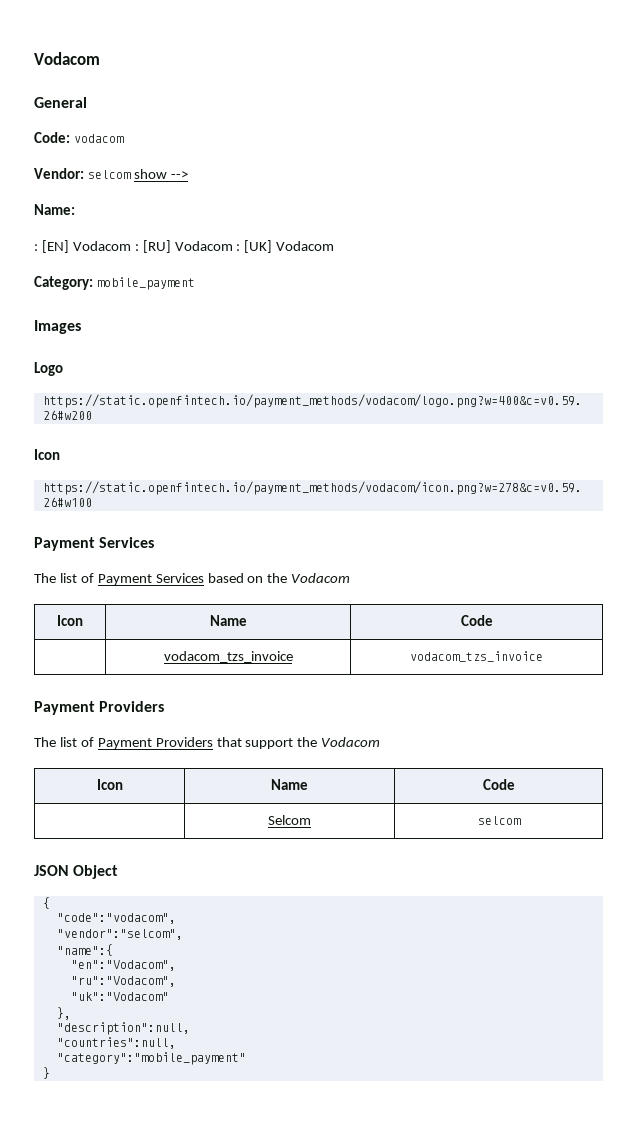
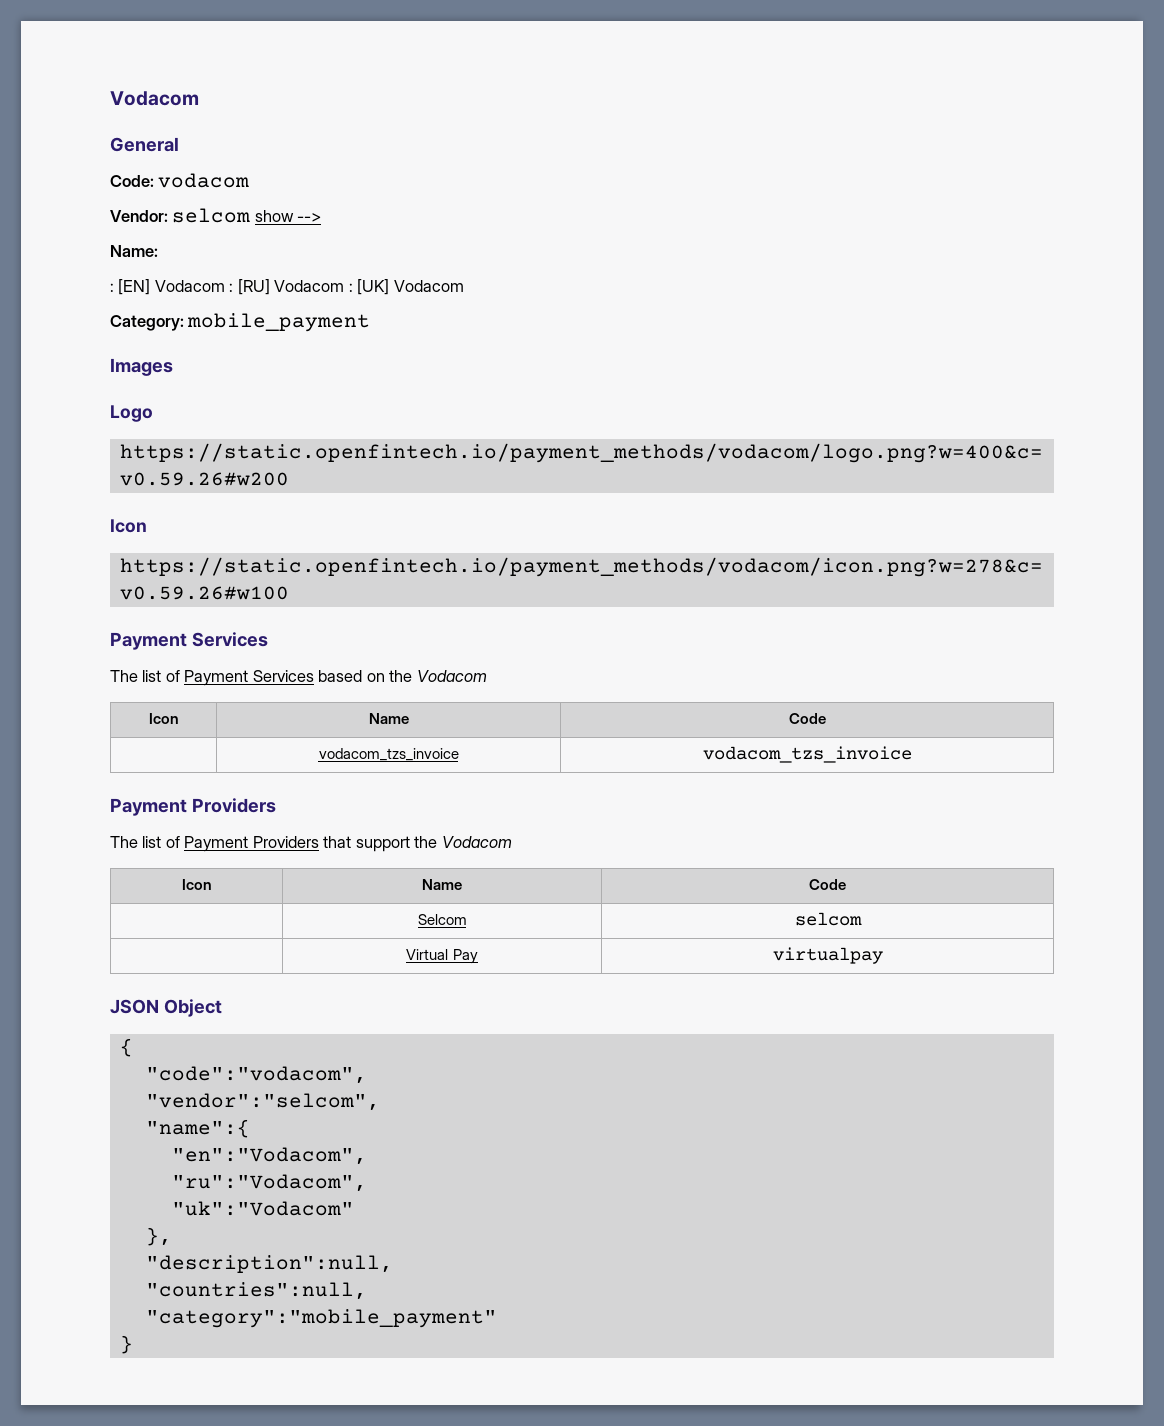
+ | Virtual Pay | virtualpay

